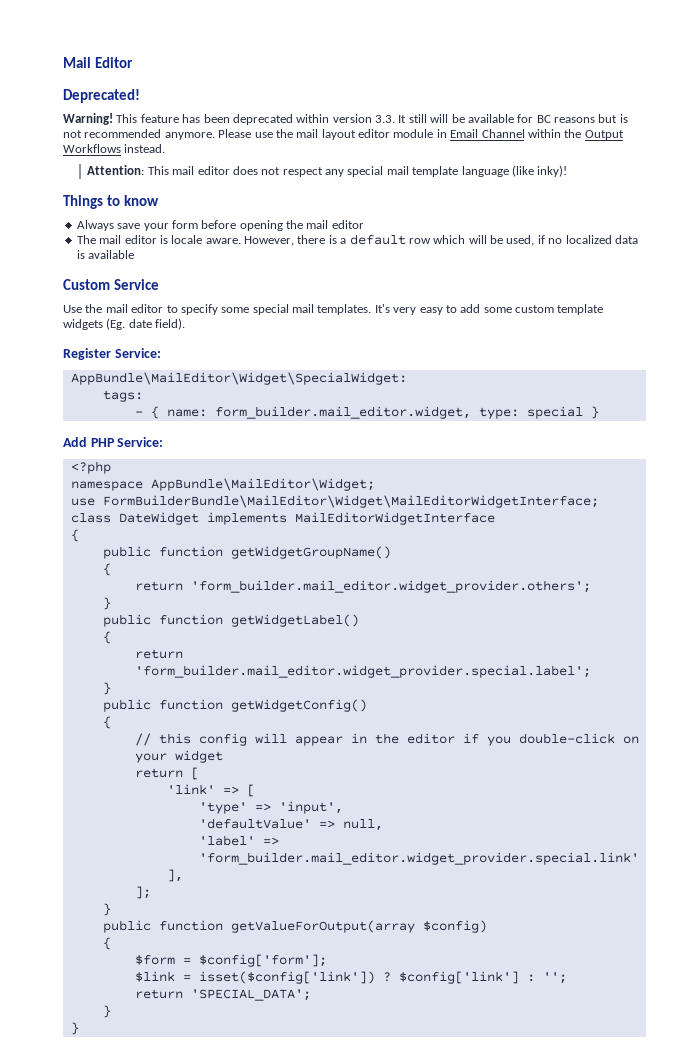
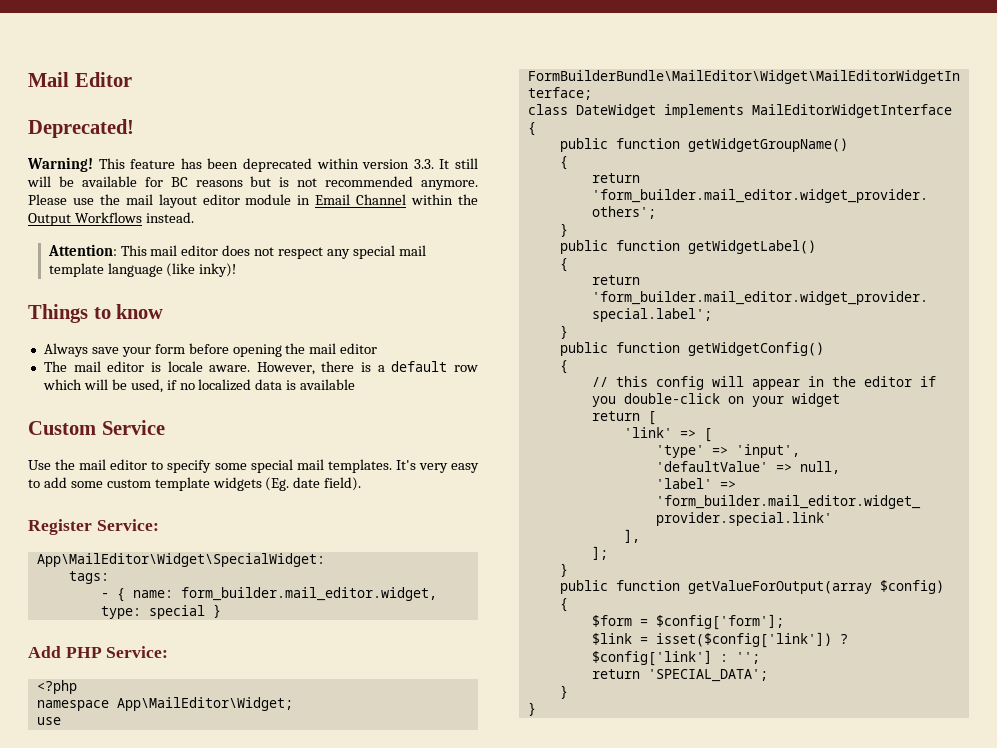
- AppBundle\MailEditor\Widget\SpecialWidget:
+ App\MailEditor\Widget\SpecialWidget:
- namespace AppBundle\MailEditor\Widget;
+ namespace App\MailEditor\Widget;

